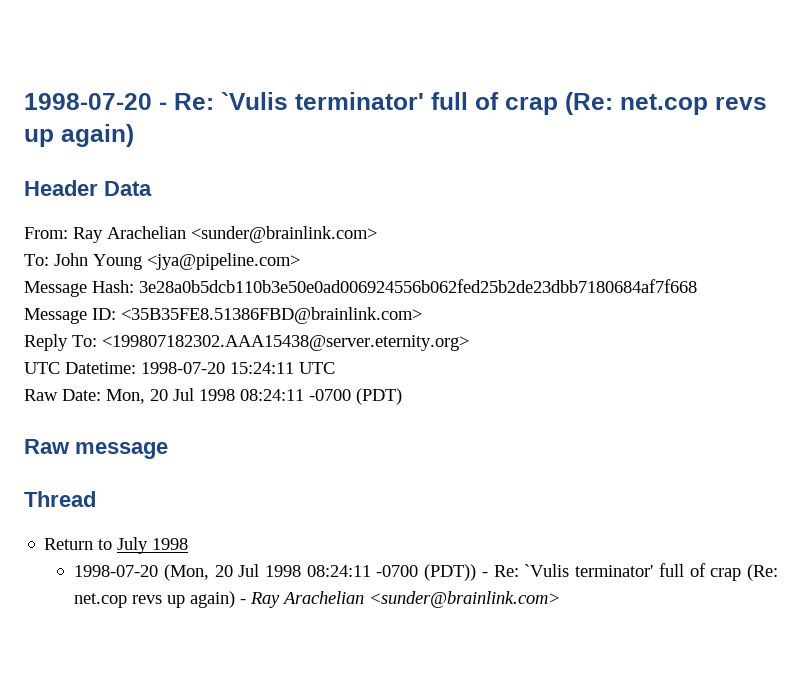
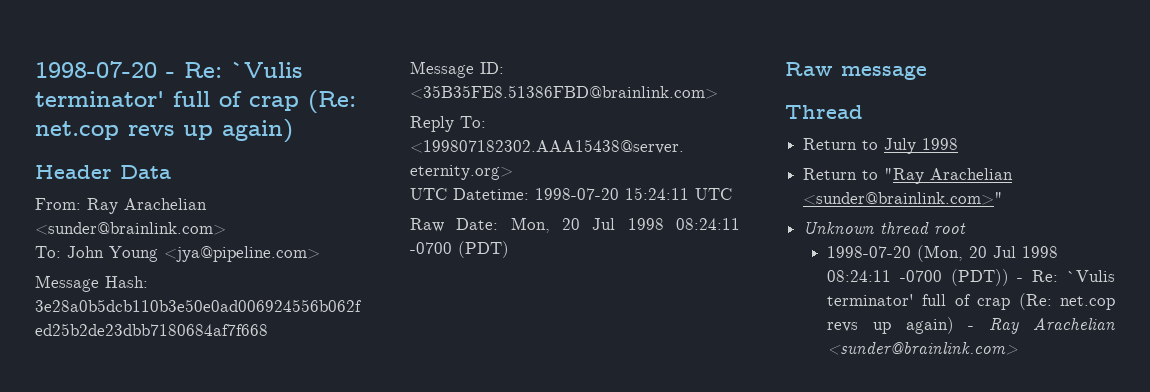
+ Return to "Ray Arachelian <sunder@brainlink.com>"
+ Unknown thread root

